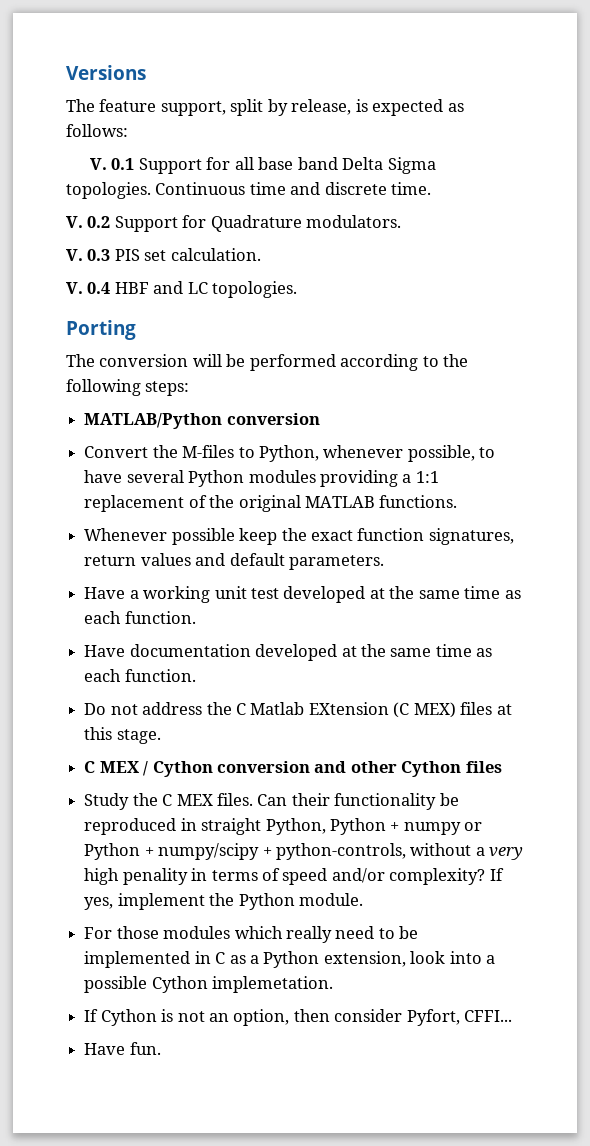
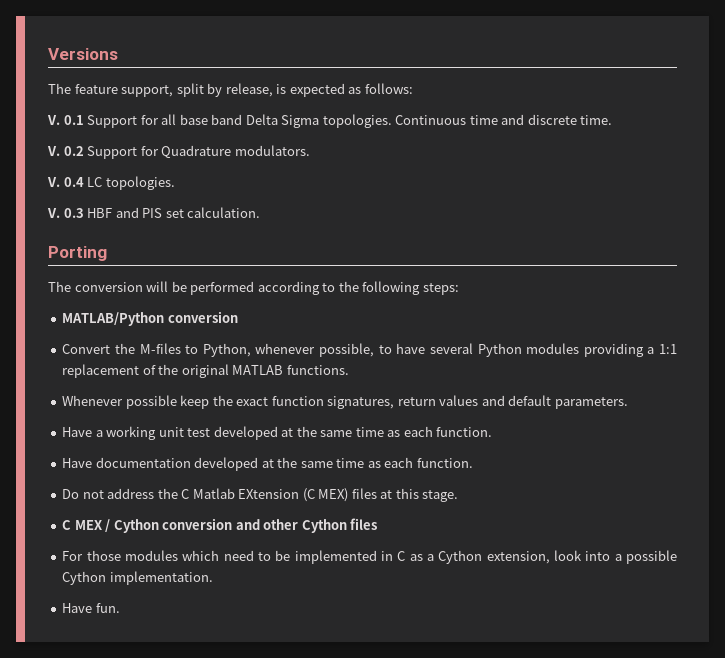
+ V. 0.4 LC topologies.
- V. 0.3 PIS set calculation.
+ V. 0.3 HBF and PIS set calculation.
- V. 0.4 HBF and LC topologies.
- Study the C MEX files. Can their functionality be reproduced in straight Python, Python + numpy or Python + numpy/scipy + python-controls, without a very high penality in terms of speed and/or complexity? If yes, implement the Python module.
- For those modules which really need to be implemented in C as a Python extension, look into a possible Cython implemetation.
- If Cython is not an option, then consider Pyfort, CFFI...
+ For those modules which need to be implemented in C as a Cython extension, look into a possible Cython implementation.

